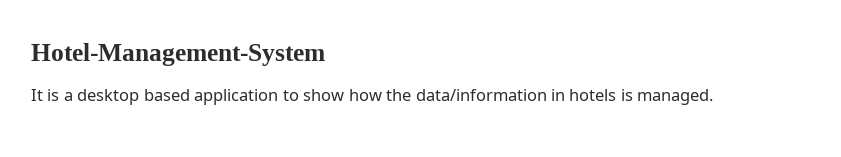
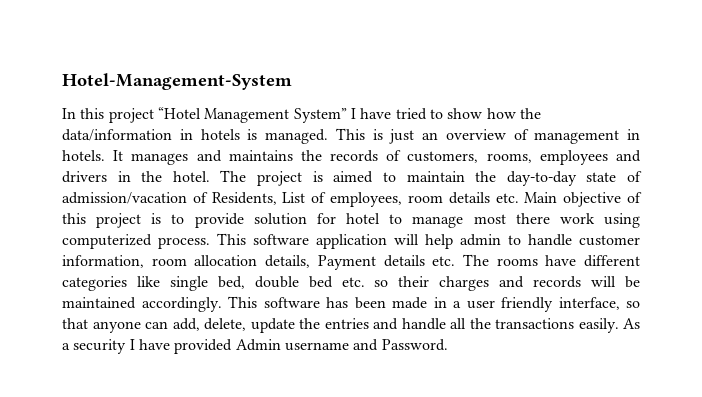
- It is a desktop based application to show how the data/information in hotels is managed.
+ In this project “Hotel Management System” I have tried to show how the data/information in hotels is managed.
+ This is just an overview of management in hotels. It manages and maintains the records of customers, rooms, employees and drivers in the hotel. The project is aimed to maintain the day-to-day state of admission/vacation of Residents, List of employees, room details etc. Main objective of this project is to provide solution for hotel to manage most there work using computerized process. This software application will help admin to handle customer information, room allocation details, Payment details etc. The rooms have different categories like single bed, double bed etc. so their charges and records will be maintained accordingly. This software has been made in a user friendly interface, so that anyone can add, delete, update the entries and handle all the transactions easily. As a security I have provided Admin username and Password.

